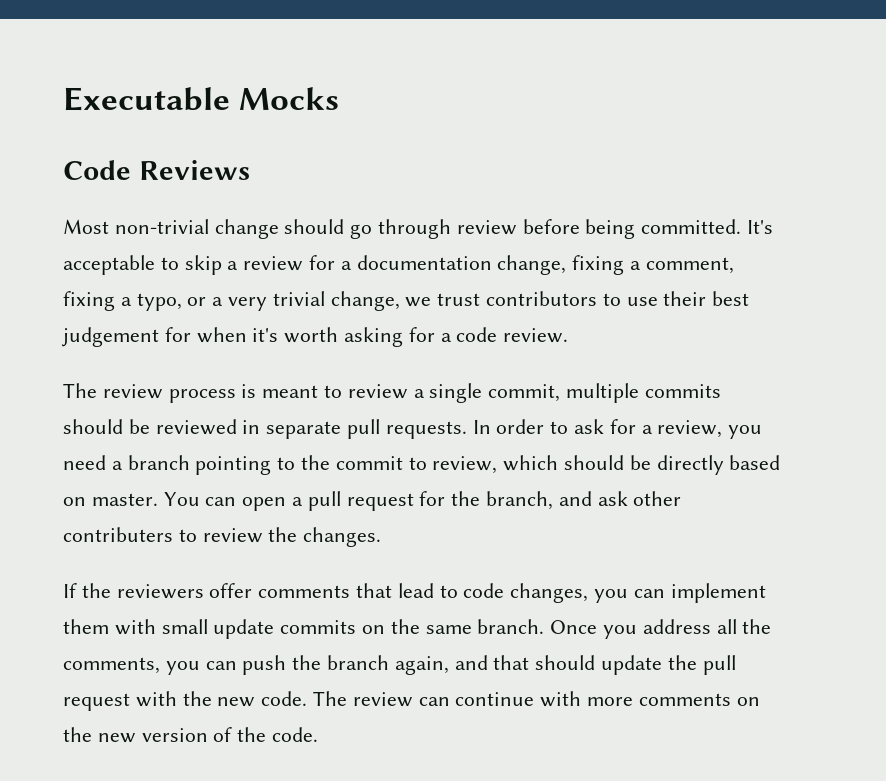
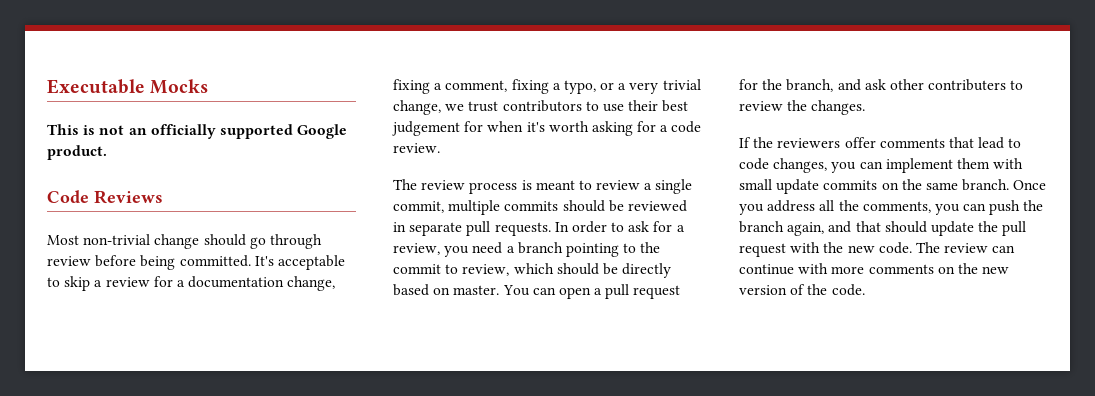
+ This is not an officially supported Google product.

